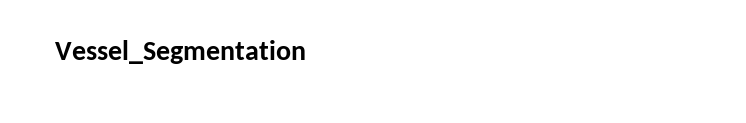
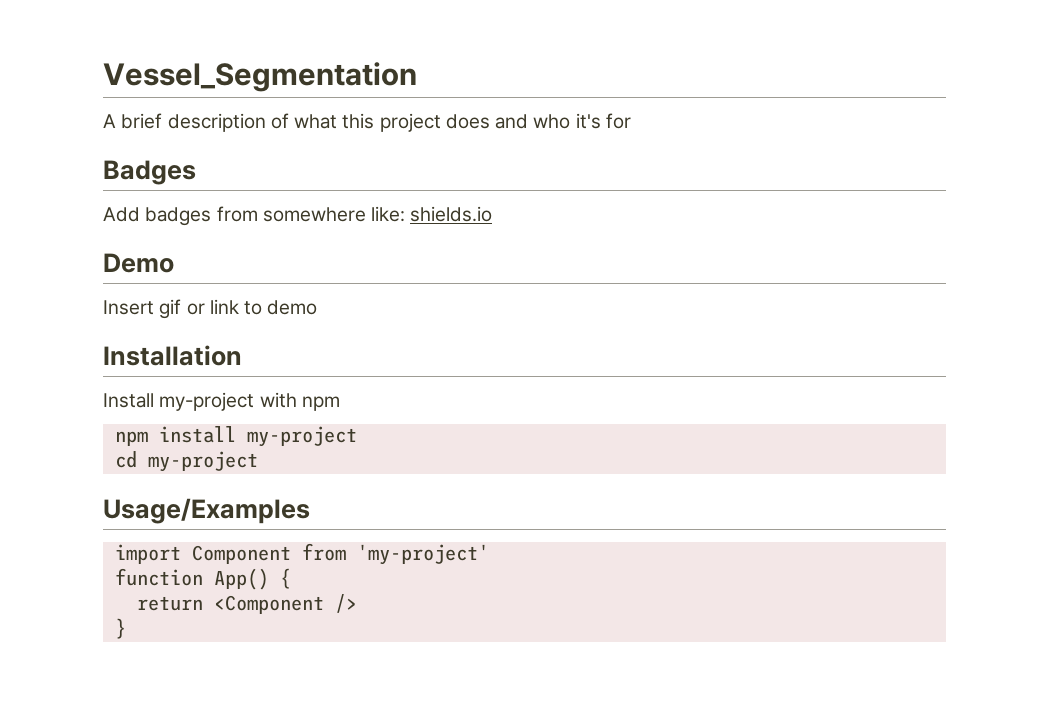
+ A brief description of what this project does and who it's for
+ Badges
+ Add badges from somewhere like: shields.io
+ Demo
+ Insert gif or link to demo
+ Installation
+ Install my-project with npm
+ npm install my-project
+ cd my-project
+ Usage/Examples
+ import Component from 'my-project'
+ function App() {
+ return <Component />
+ }

